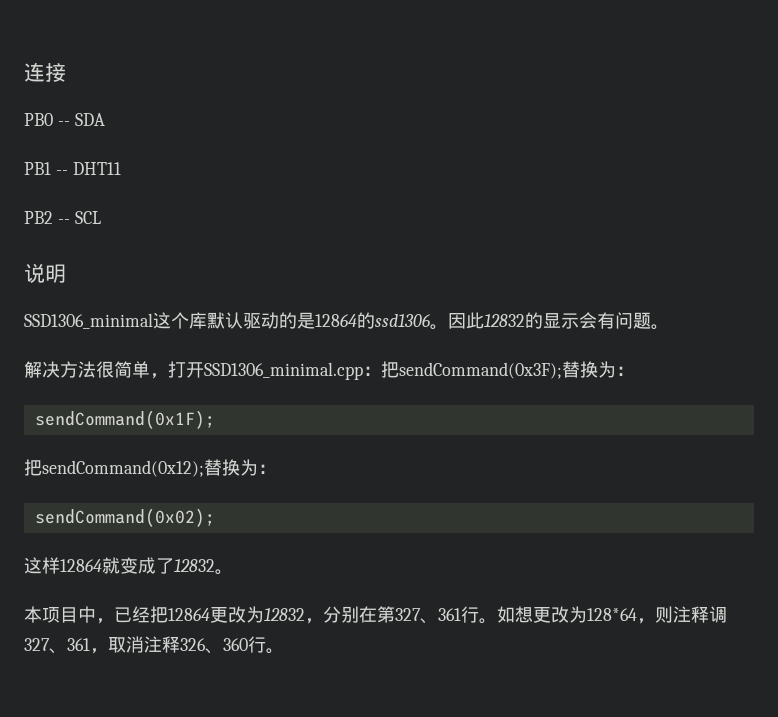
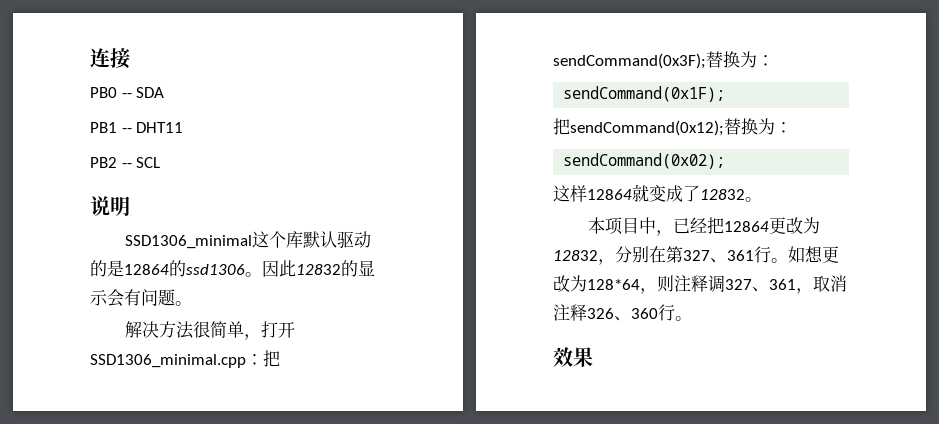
+ 效果

